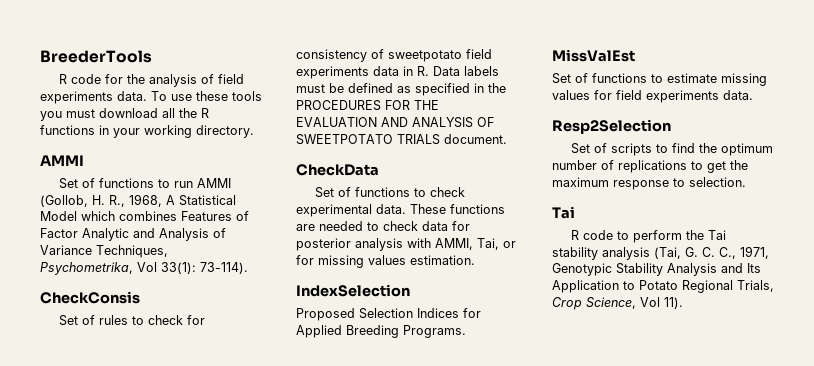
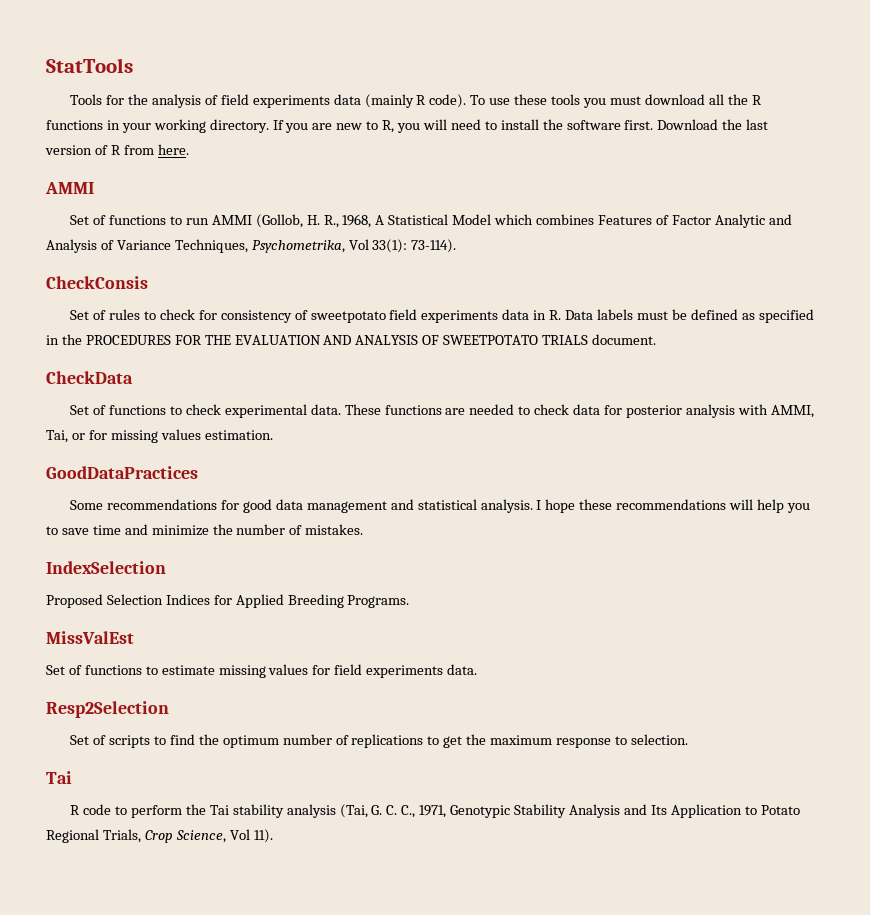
- BreederTools
- R code for the analysis of field experiments data.
+ StatTools
+ Tools for the analysis of field experiments data (mainly R code).
+ If you are new to R, you will need to install the software first. Download the last version of R from here.
+ GoodDataPractices
+ Some recommendations for good data management and statistical analysis. I hope these recommendations will help you to save time and minimize the number of mistakes.

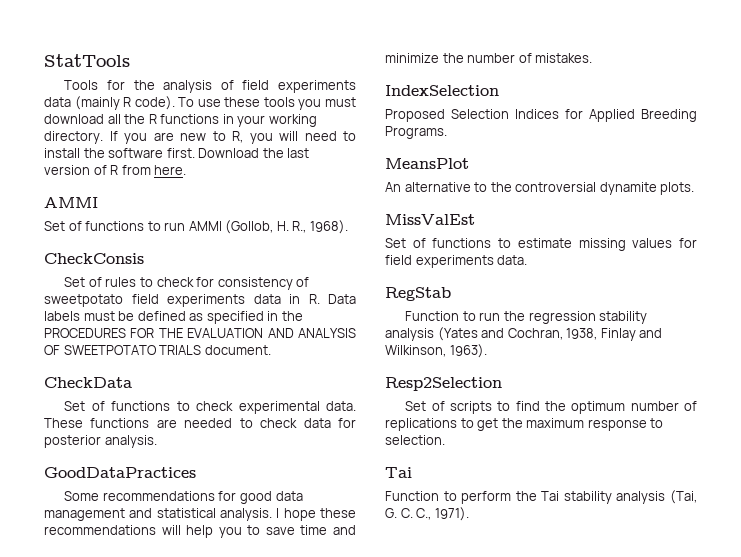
- Set of functions to run AMMI (Gollob, H. R., 1968, A Statistical Model which combines Features of Factor Analytic and Analysis of Variance Techniques, Psychometrika, Vol 33(1): 73-114).
+ Set of functions to run AMMI (Gollob, H. R., 1968).
- These functions are needed to check data for posterior analysis with AMMI, Tai, or for missing values estimation.
+ These functions are needed to check data for posterior analysis.
+ MeansPlot
+ An alternative to the controversial dynamite plots.
+ RegStab
+ Function to run the regression stability analysis (Yates and Cochran, 1938, Finlay and Wilkinson, 1963).
- R code to perform the Tai stability analysis (Tai, G. C. C., 1971, Genotypic Stability Analysis and Its Application to Potato Regional Trials, Crop Science, Vol 11).
+ Function to perform the Tai stability analysis (Tai, G. C. C., 1971).

